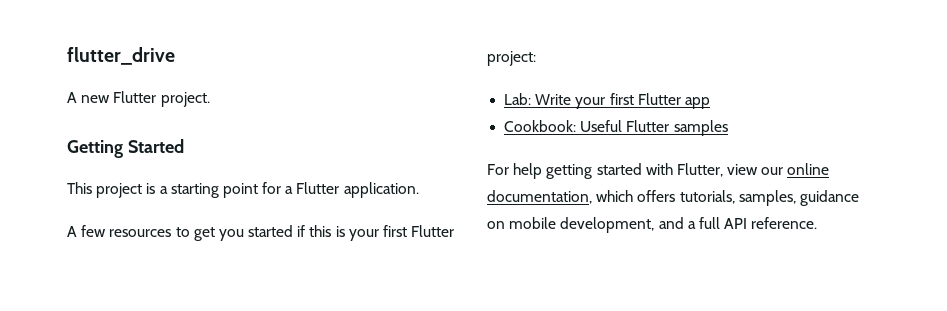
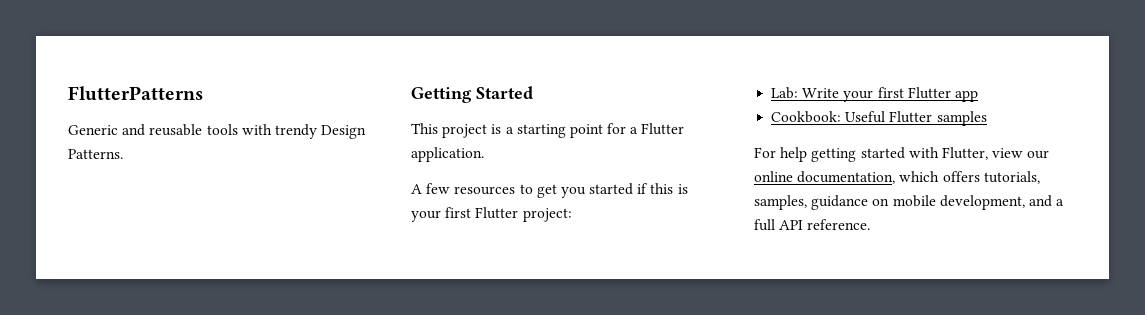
- flutter_drive
- A new Flutter project.
+ FlutterPatterns
+ Generic and reusable tools with trendy Design Patterns.

